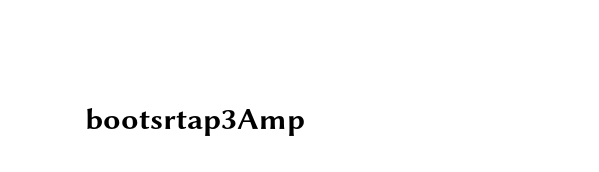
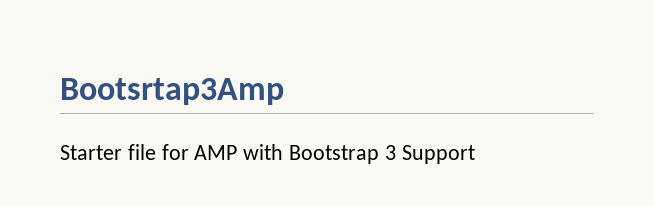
- bootsrtap3Amp
+ Bootsrtap3Amp
+ Starter file for AMP with Bootstrap 3 Support

